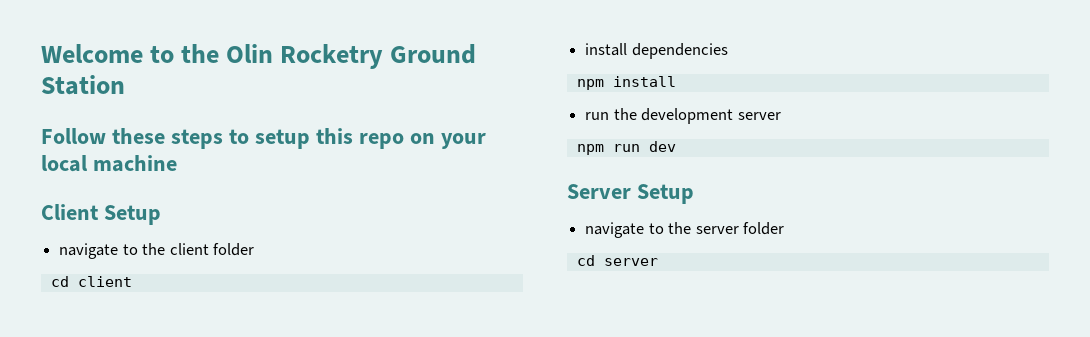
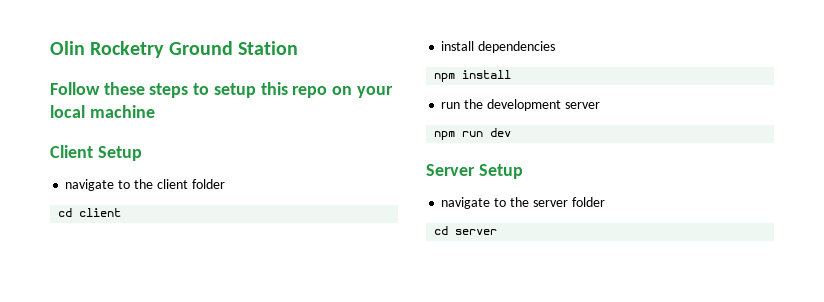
- Welcome to the Olin Rocketry Ground Station
+ Olin Rocketry Ground Station

